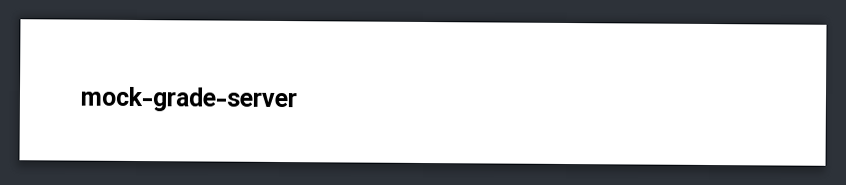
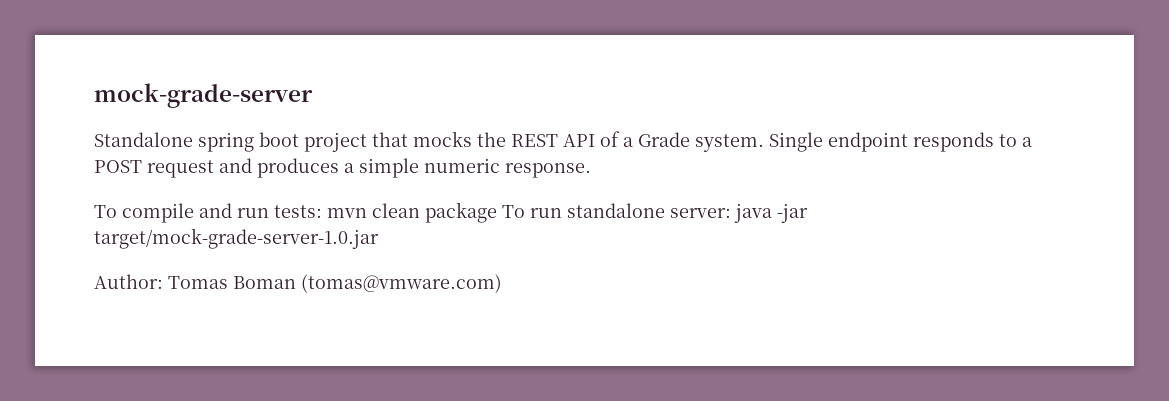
+ Standalone spring boot project that mocks the REST API of a Grade system. Single endpoint responds to a POST request and produces a simple numeric response.
+ To compile and run tests: mvn clean package To run standalone server: java -jar target/mock-grade-server-1.0.jar
+ Author: Tomas Boman (tomas@vmware.com)

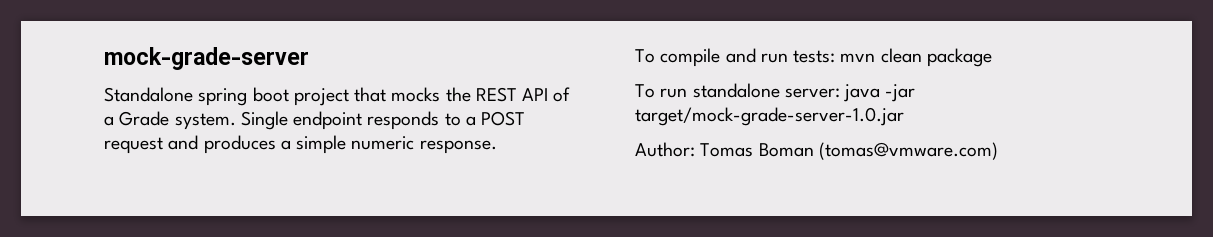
- To compile and run tests: mvn clean package To run standalone server: java -jar target/mock-grade-server-1.0.jar
+ To compile and run tests: mvn clean package
+ To run standalone server: java -jar target/mock-grade-server-1.0.jar

